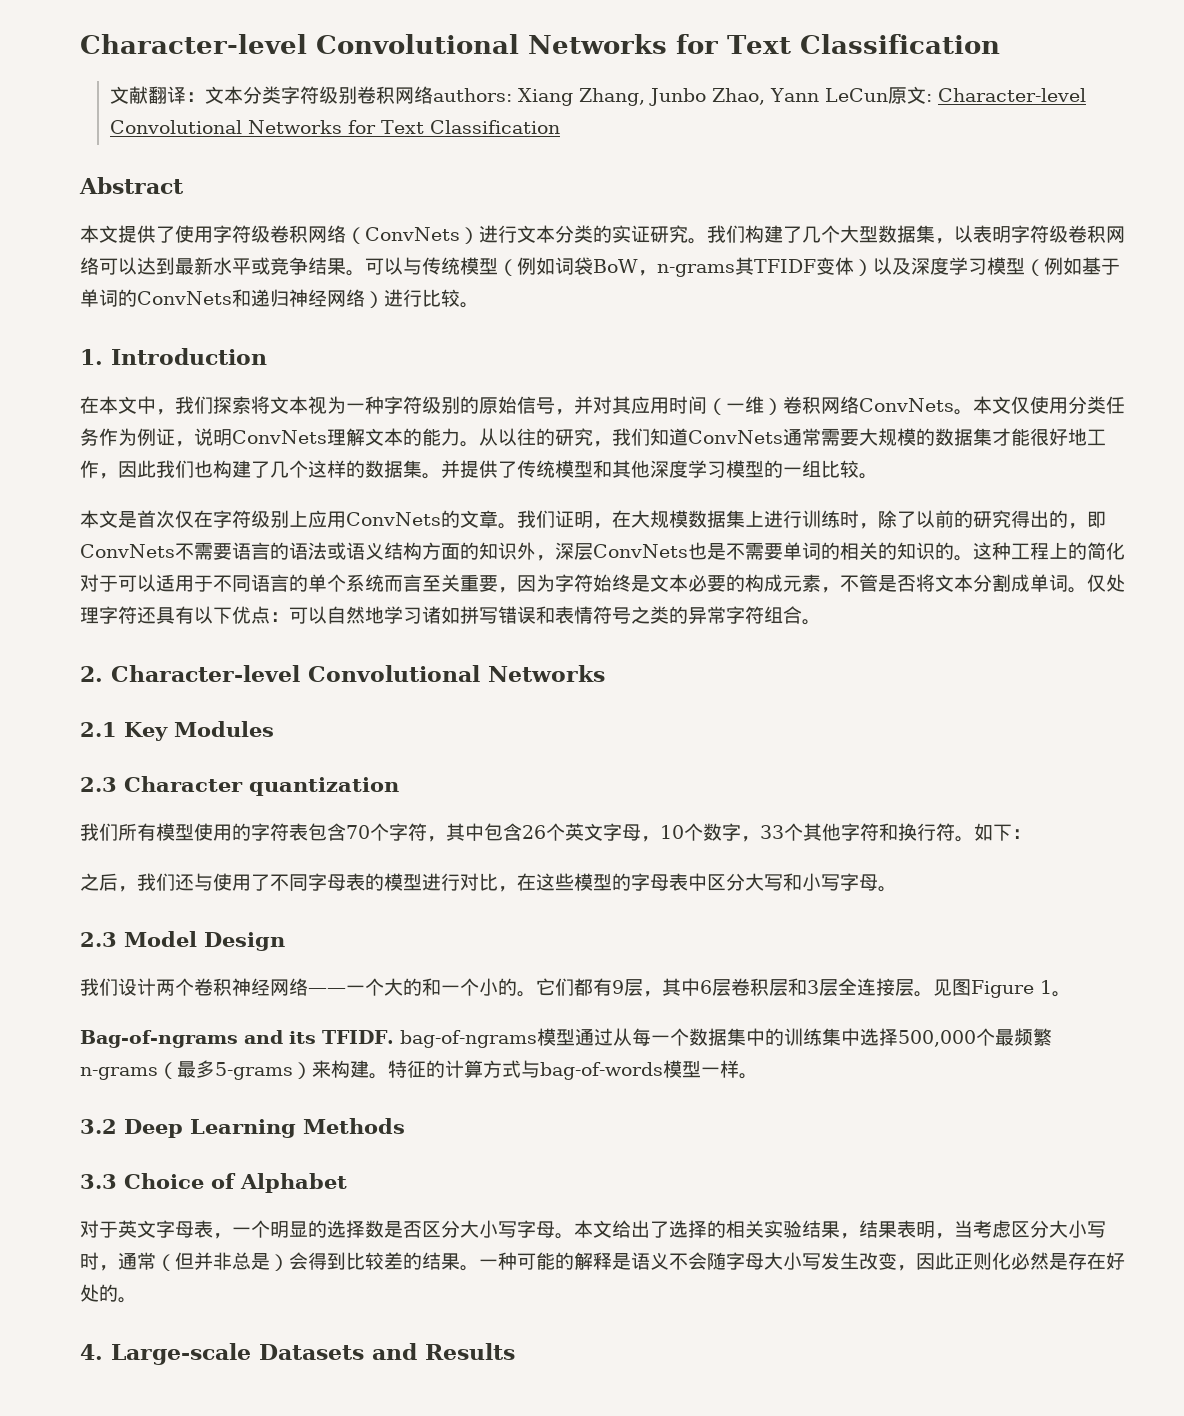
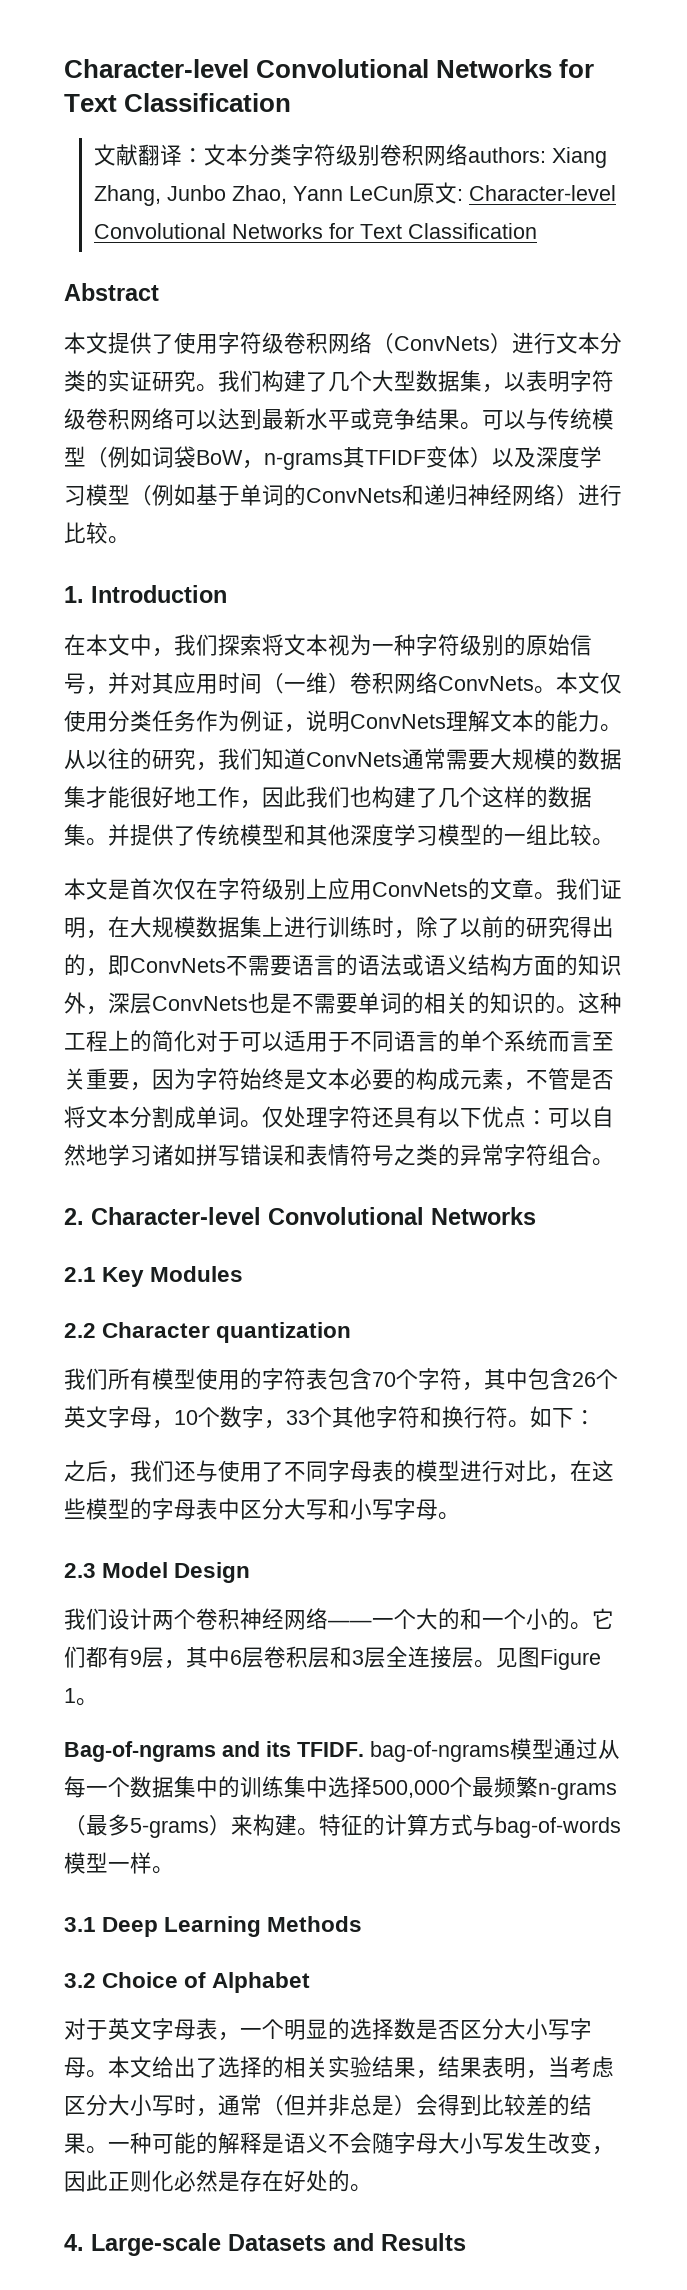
- 2.3 Character quantization
+ 2.2 Character quantization
- 3.2 Deep Learning Methods
+ 3.1 Deep Learning Methods
- 3.3 Choice of Alphabet
+ 3.2 Choice of Alphabet

